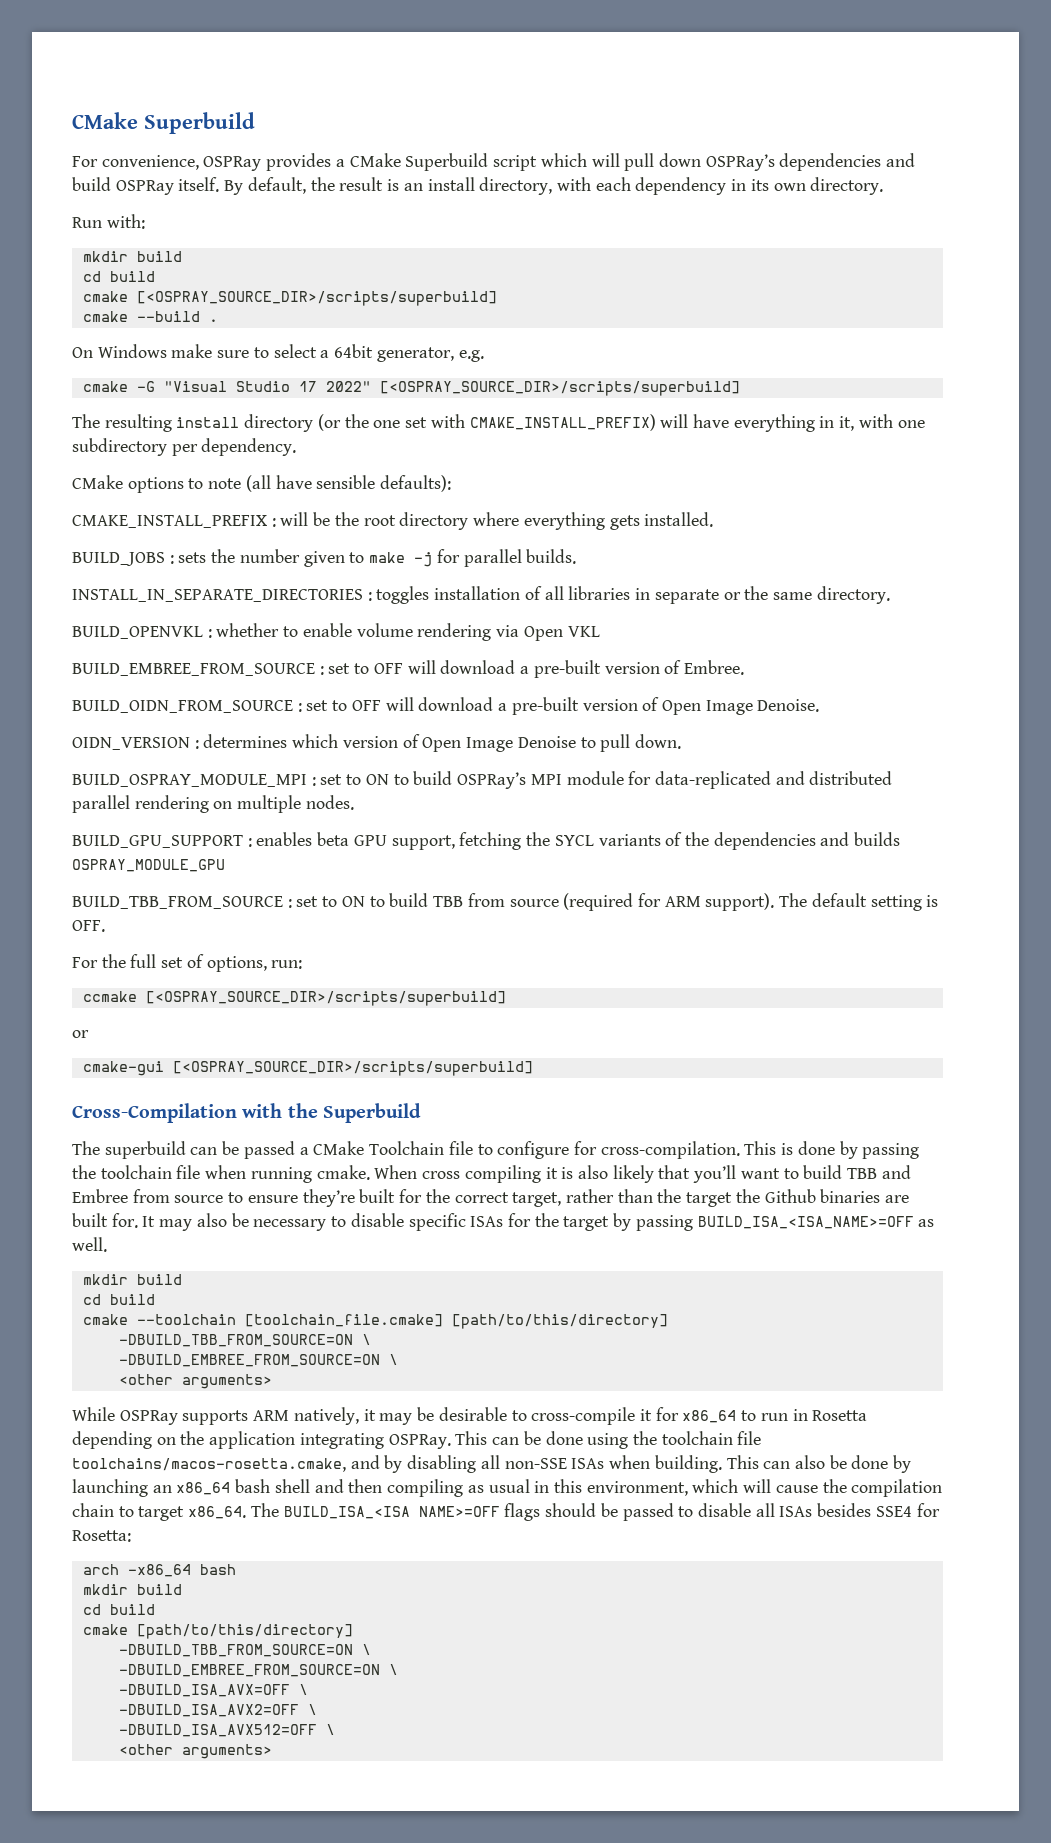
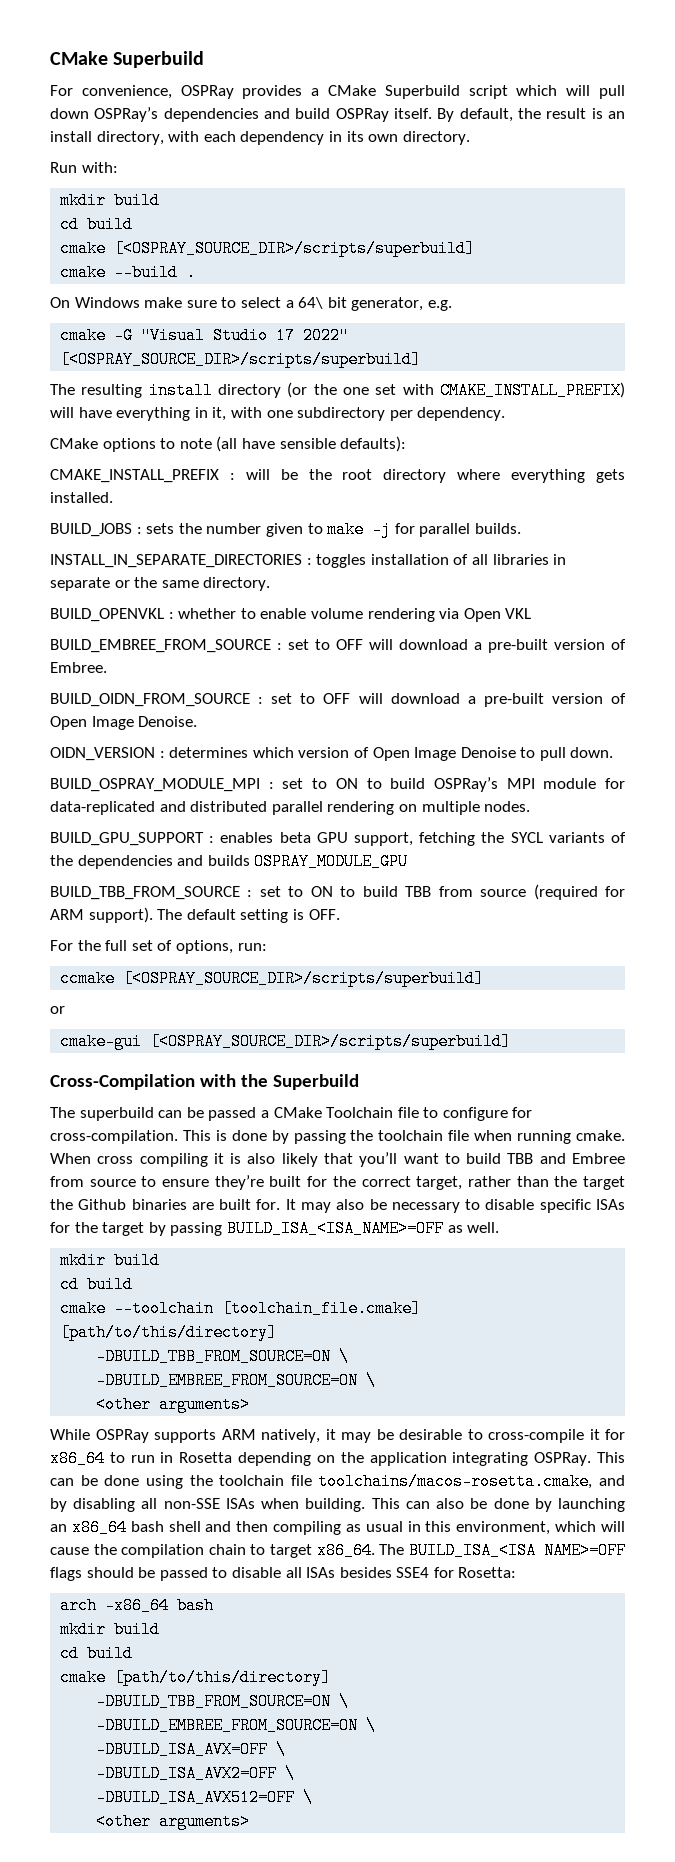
- On Windows make sure to select a 64bit generator, e.g.
+ On Windows make sure to select a 64\ bit generator, e.g.

